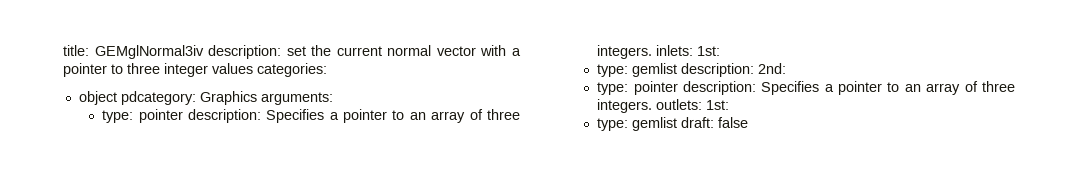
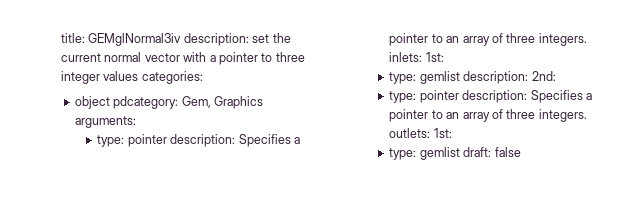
- object pdcategory: Graphics arguments:
+ object pdcategory: Gem, Graphics arguments:

